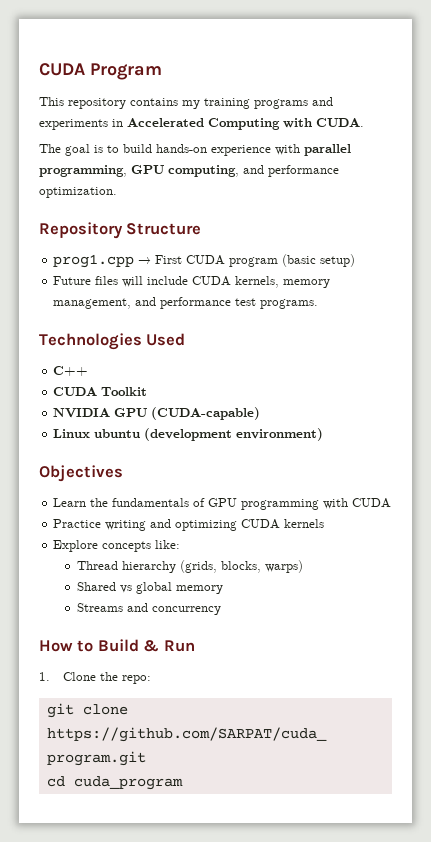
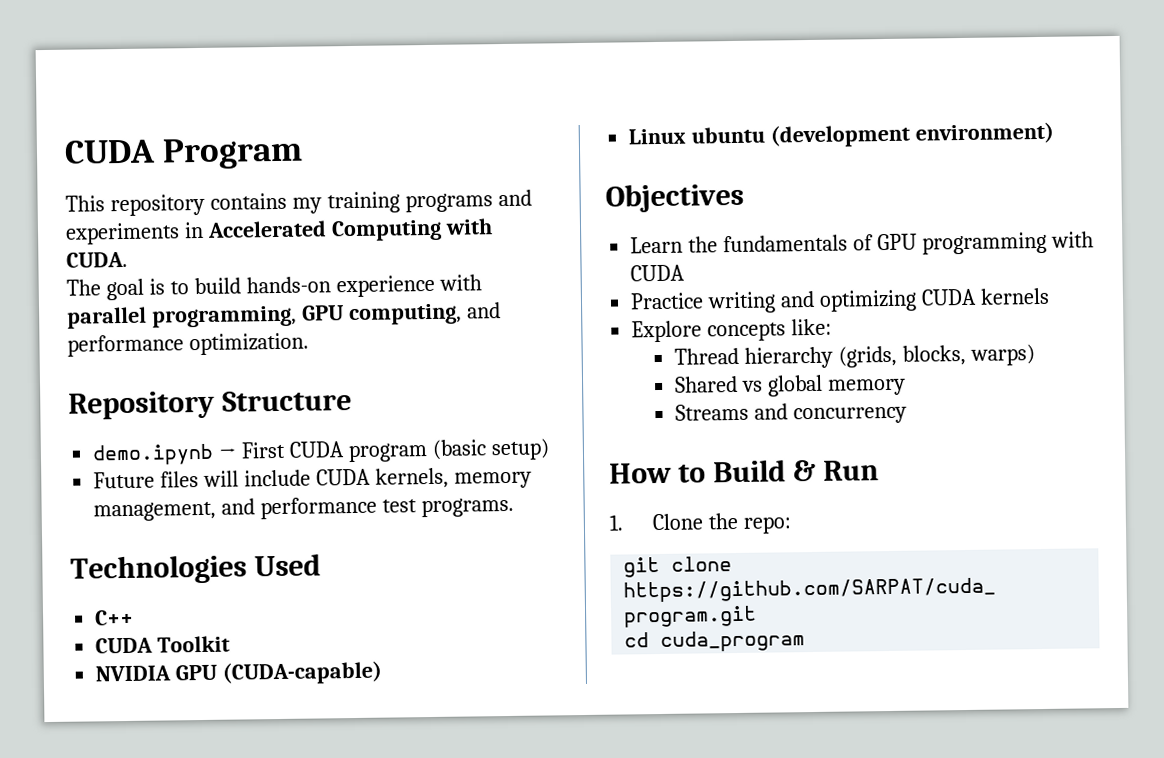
- prog1.cpp → First CUDA program (basic setup)
+ demo.ipynb → First CUDA program (basic setup)

